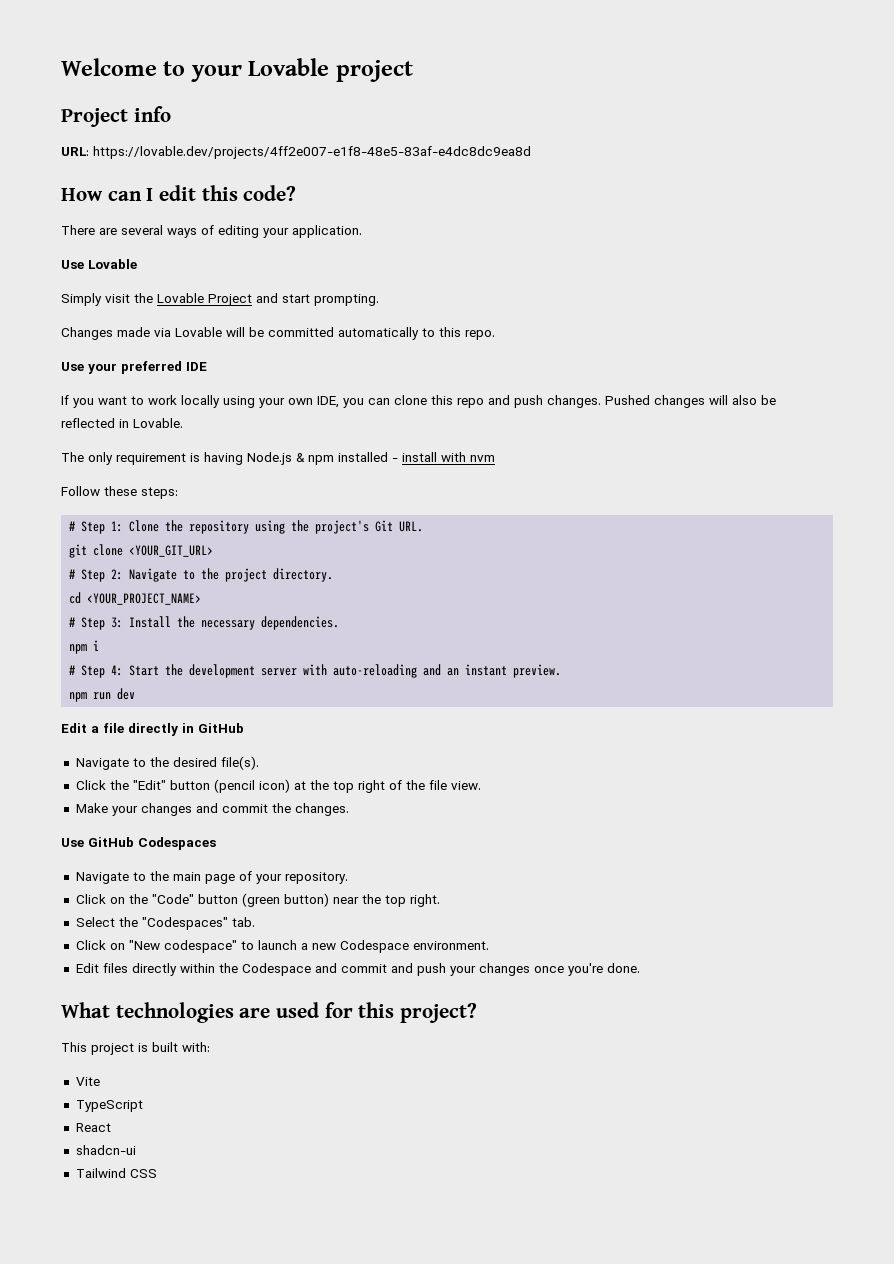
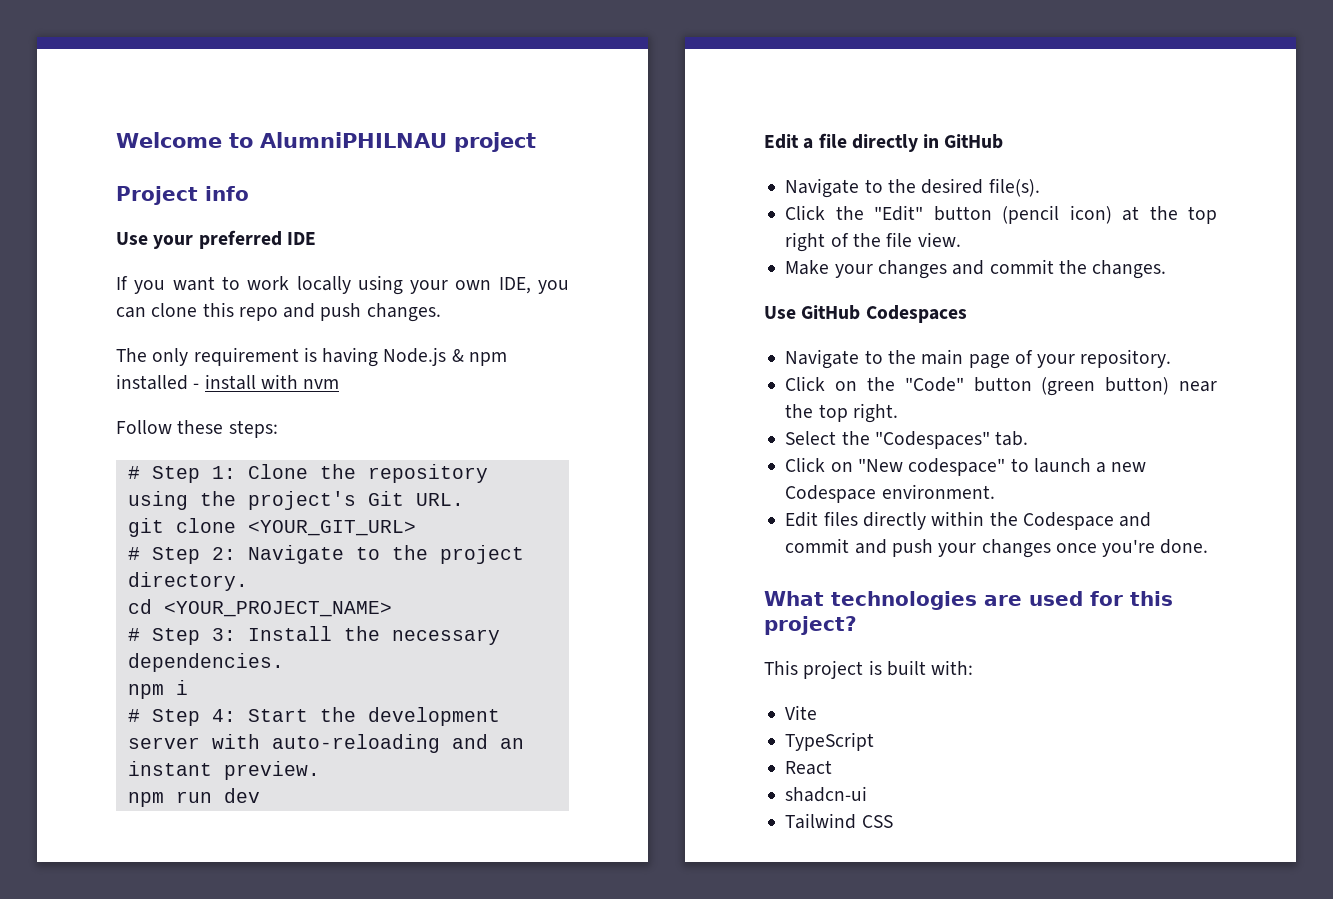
- Welcome to your Lovable project
+ Welcome to AlumniPHILNAU project
- URL: https://lovable.dev/projects/4ff2e007-e1f8-48e5-83af-e4dc8dc9ea8d
- How can I edit this code?
- There are several ways of editing your application.
- Use Lovable
- Simply visit the Lovable Project and start prompting.
- Changes made via Lovable will be committed automatically to this repo.
- Pushed changes will also be reflected in Lovable.

